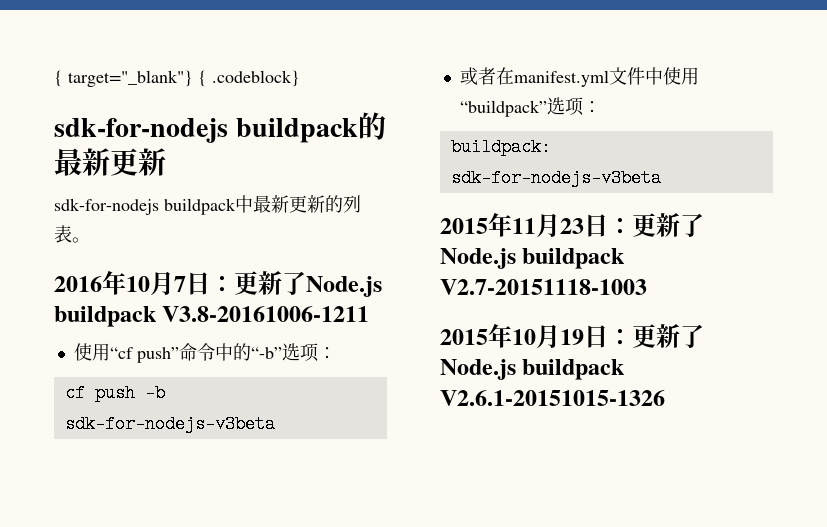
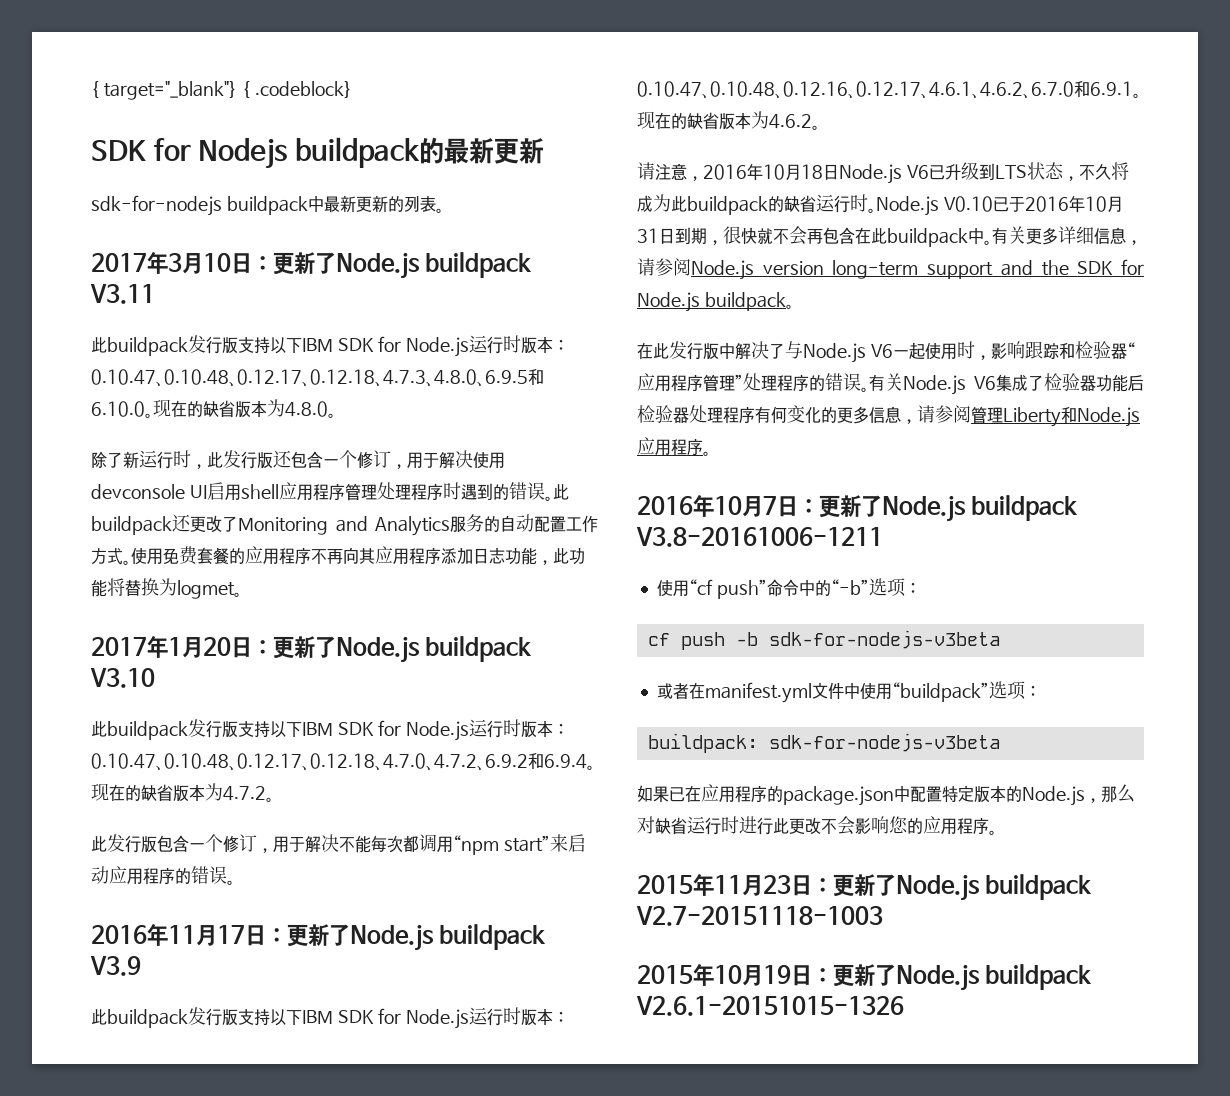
- sdk-for-nodejs buildpack的最新更新
+ SDK for Nodejs buildpack的最新更新
+ 2017年3月10日：更新了Node.js buildpack V3.11
+ 此buildpack发行版支持以下IBM SDK for Node.js运行时版本：0.10.47、0.10.48、0.12.17、0.12.18、4.7.3、4.8.0、6.9.5和6.10.0。现在的缺省版本为4.8.0。
+ 除了新运行时，此发行版还包含一个修订，用于解决使用devconsole UI启用shell应用程序管理处理程序时遇到的错误。此buildpack还更改了Monitoring and Analytics服务的自动配置工作方式。使用免费套餐的应用程序不再向其应用程序添加日志功能，此功能将替换为logmet。
+ 2017年1月20日：更新了Node.js buildpack V3.10
+ 此buildpack发行版支持以下IBM SDK for Node.js运行时版本：0.10.47、0.10.48、0.12.17、0.12.18、4.7.0、4.7.2、6.9.2和6.9.4。现在的缺省版本为4.7.2。
+ 此发行版包含一个修订，用于解决不能每次都调用“npm start”来启动应用程序的错误。
+ 2016年11月17日：更新了Node.js buildpack V3.9
+ 此buildpack发行版支持以下IBM SDK for Node.js运行时版本：0.10.47、0.10.48、0.12.16、0.12.17、4.6.1、4.6.2、6.7.0和6.9.1。现在的缺省版本为4.6.2。
+ 请注意，2016年10月18日Node.js V6已升级到LTS状态，不久将成为此buildpack的缺省运行时。Node.js V0.10已于2016年10月31日到期，很快就不会再包含在此buildpack中。有关更多详细信息，请参阅Node.js version long-term support and the SDK for Node.js buildpack。
+ 在此发行版中解决了与Node.js V6一起使用时，影响跟踪和检验器“应用程序管理”处理程序的错误。有关Node.js V6集成了检验器功能后检验器处理程序有何变化的更多信息，请参阅管理Liberty和Node.js应用程序。
+ 如果已在应用程序的package.json中配置特定版本的Node.js，那么对缺省运行时进行此更改不会影响您的应用程序。

